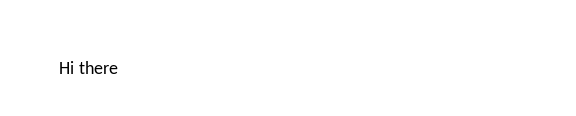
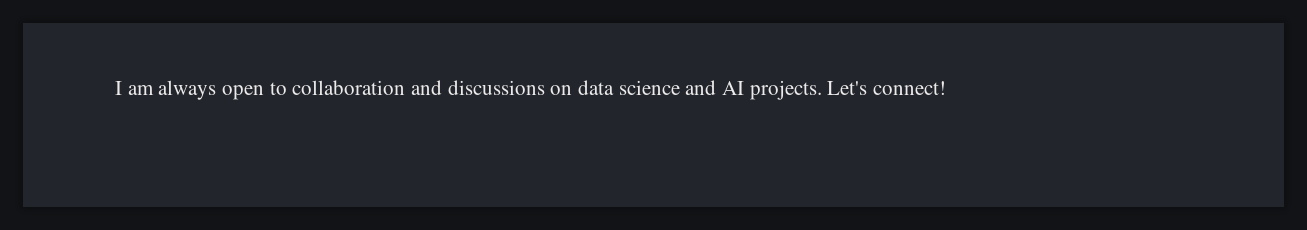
- Hi there
+ I am always open to collaboration and discussions on data science and AI projects. Let's connect!

